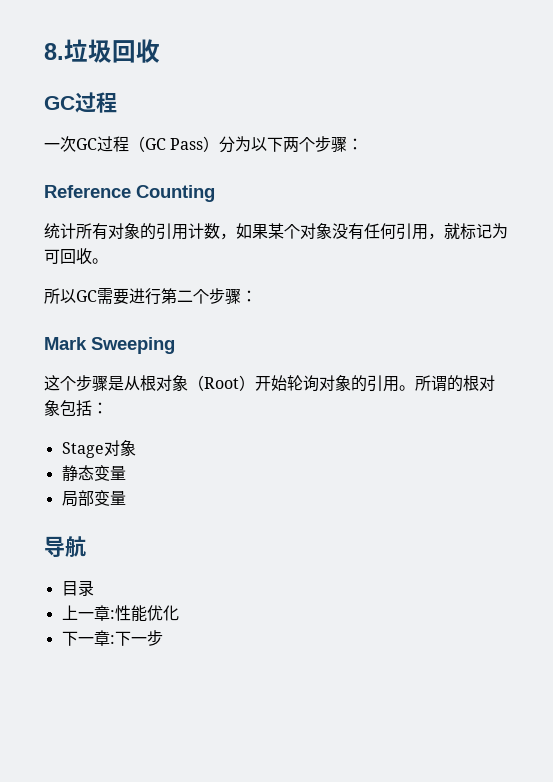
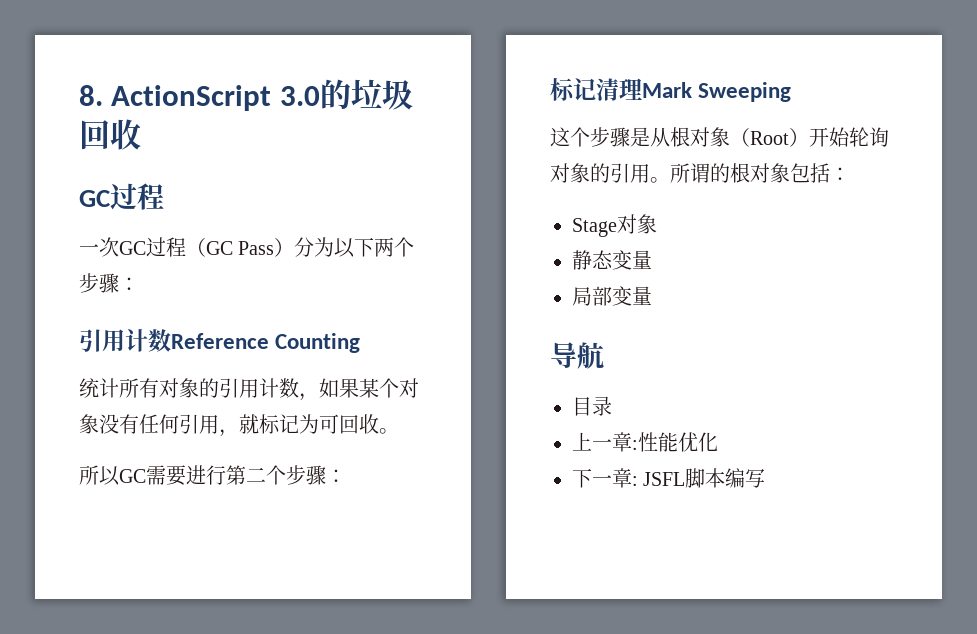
- 8.垃圾回收
+ 8. ActionScript 3.0的垃圾回收
- Reference Counting
+ 引用计数Reference Counting
- Mark Sweeping
+ 标记清理Mark Sweeping
- 下一章:下一步
+ 下一章: JSFL脚本编写

